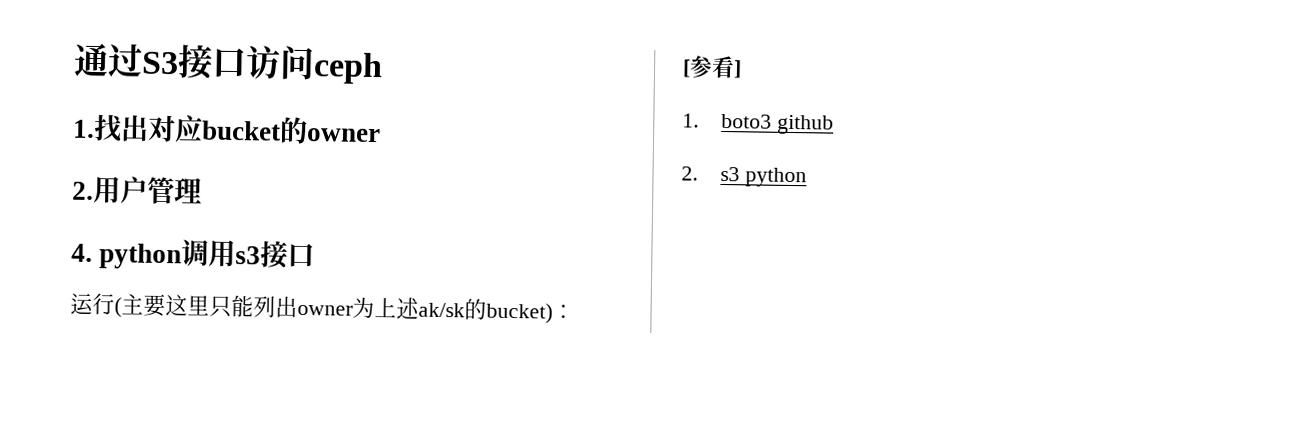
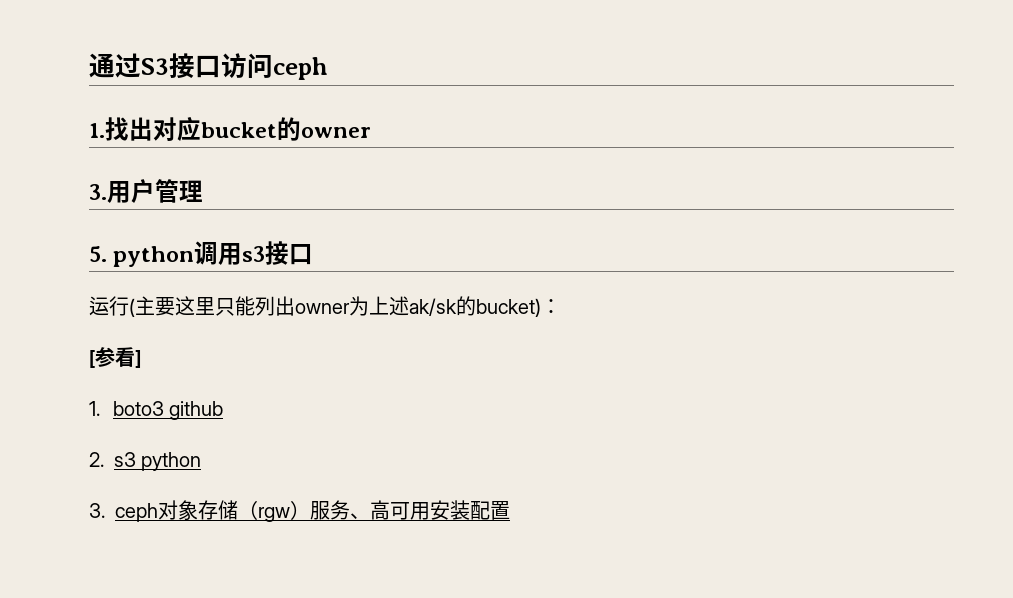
- 2.用户管理
+ 3.用户管理
- 4. python调用s3接口
+ 5. python调用s3接口
+ 3. ceph对象存储（rgw）服务、高可用安装配置

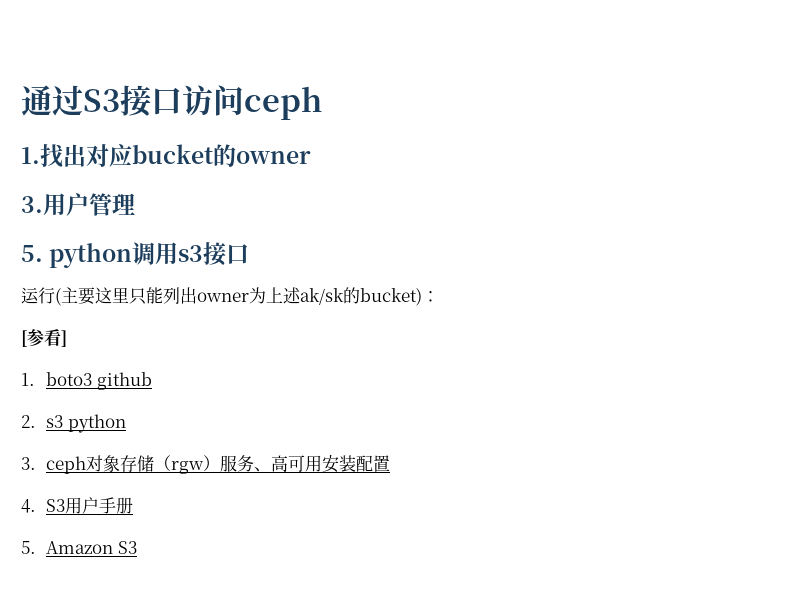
+ 4. S3用户手册
+ 5. Amazon S3

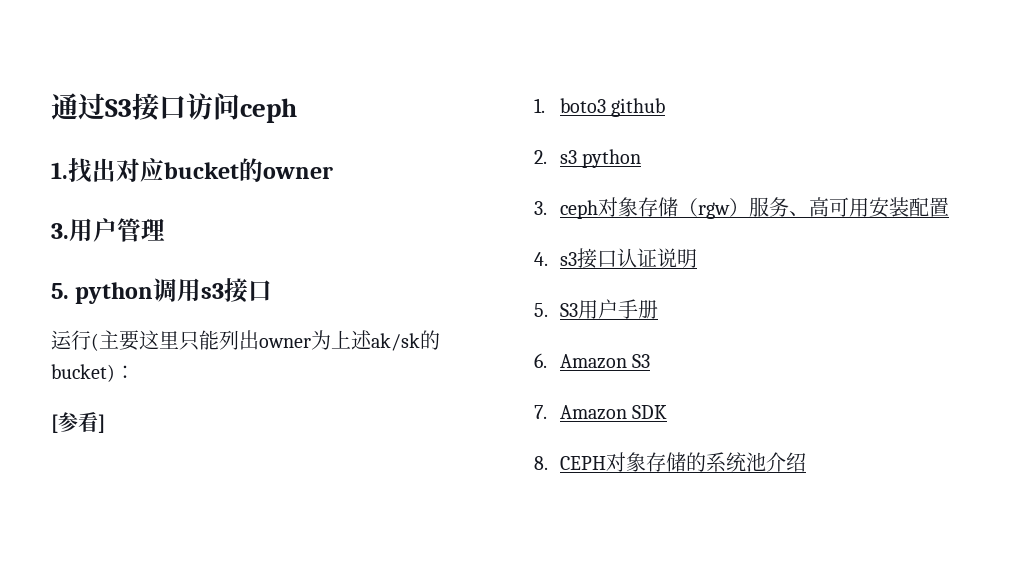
- 4. S3用户手册
+ 4. s3接口认证说明
+ 5. S3用户手册
- 5. Amazon S3
+ 6. Amazon S3
+ 7. Amazon SDK
+ 8. CEPH对象存储的系统池介绍

